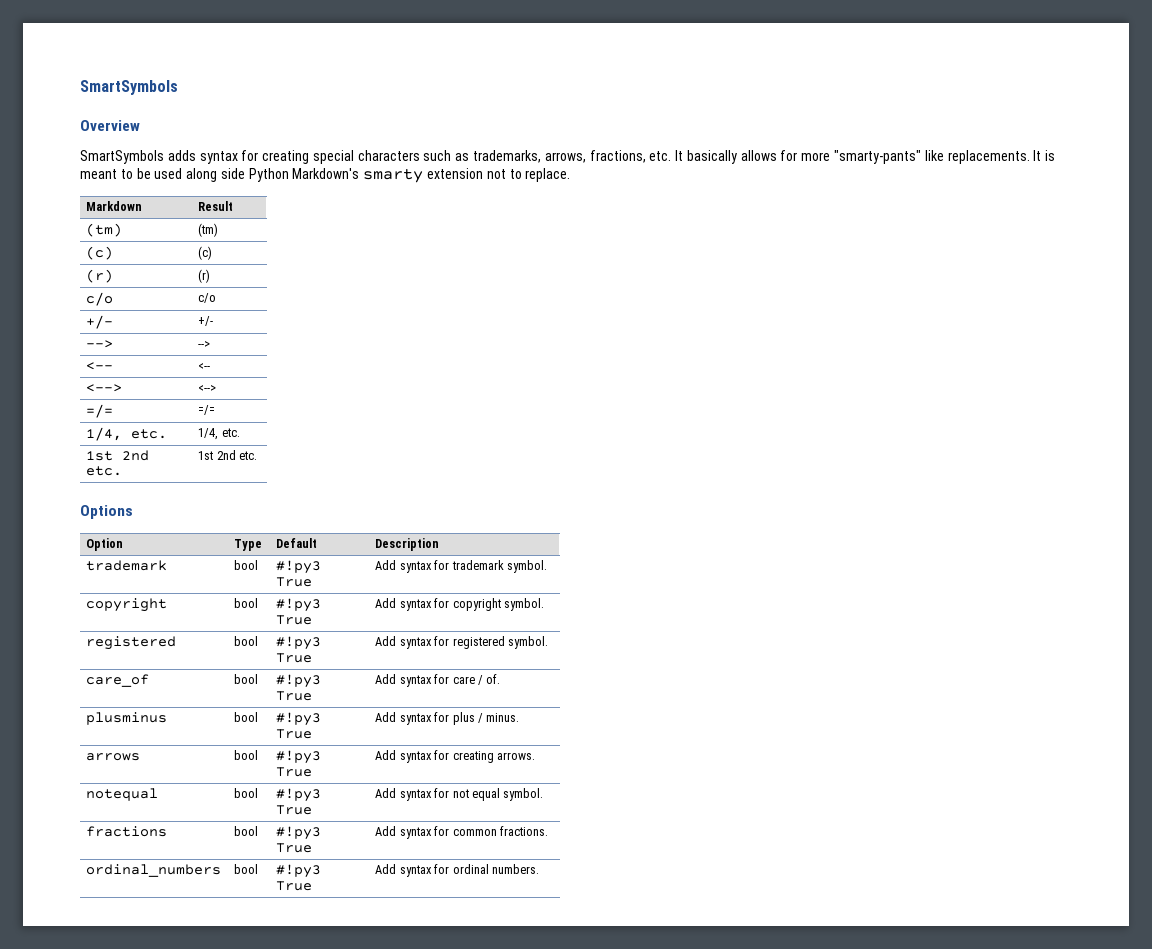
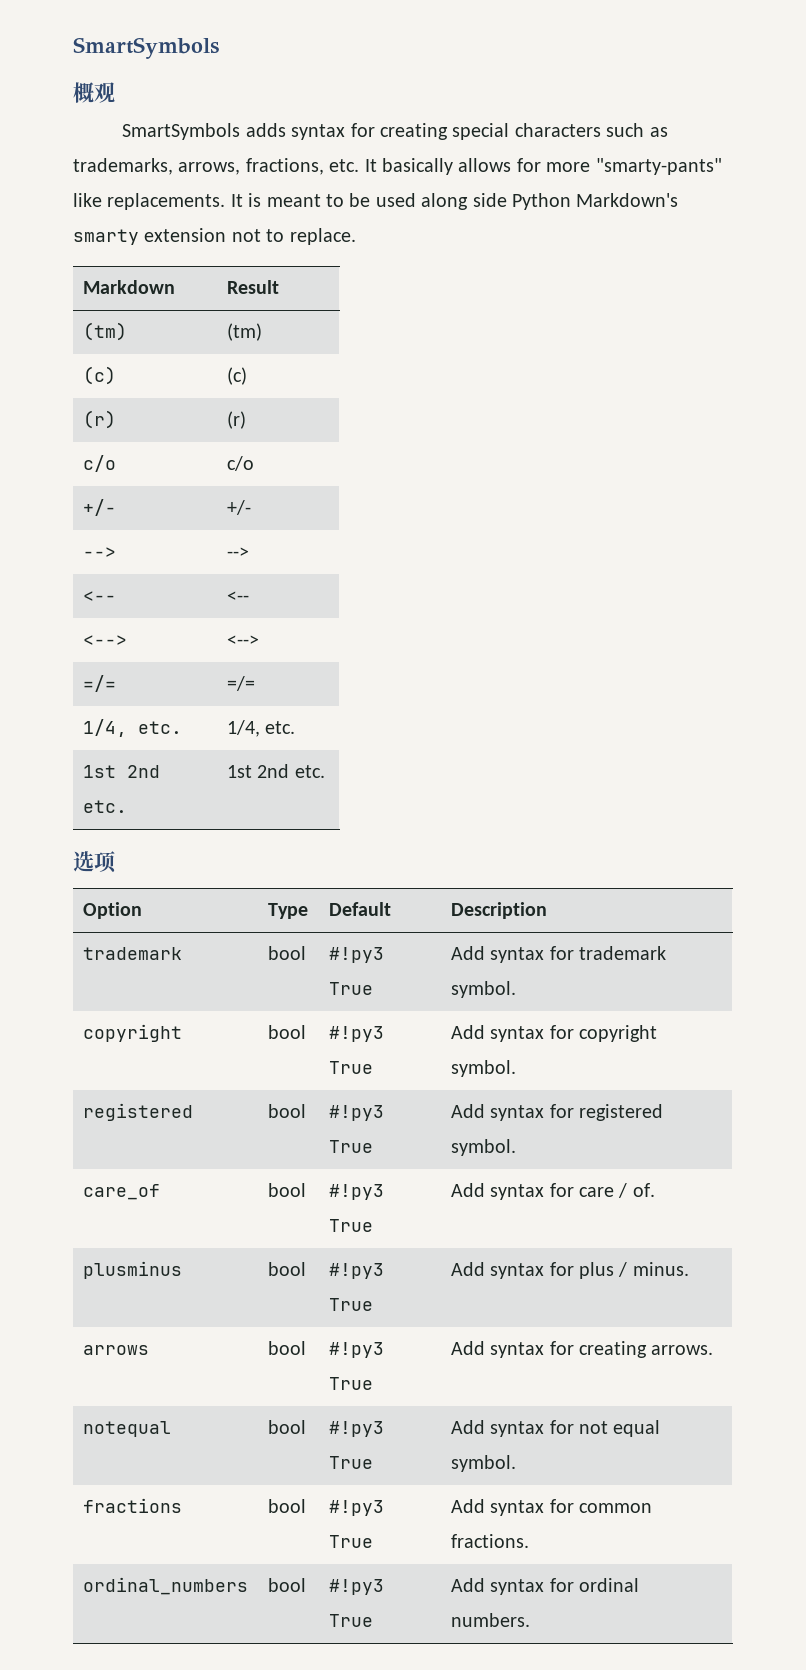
- Overview
+ 概观
- Options
+ 选项

